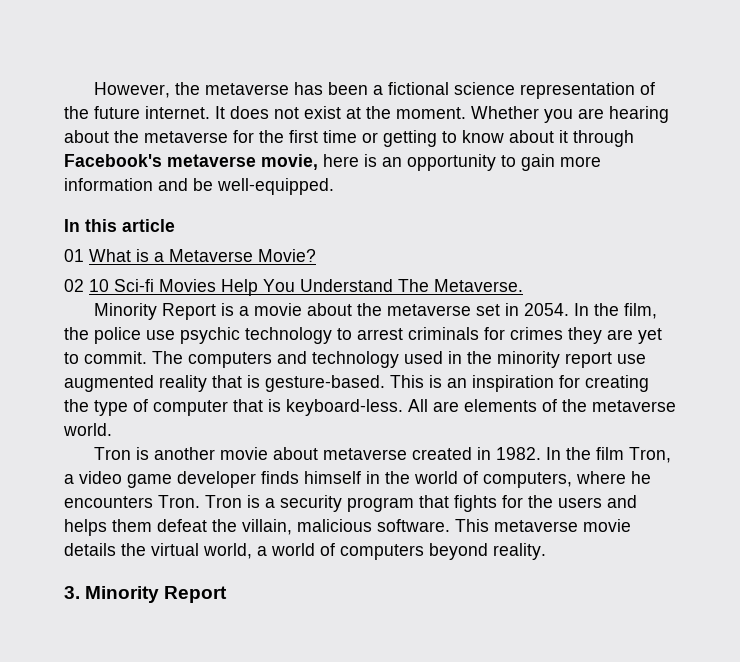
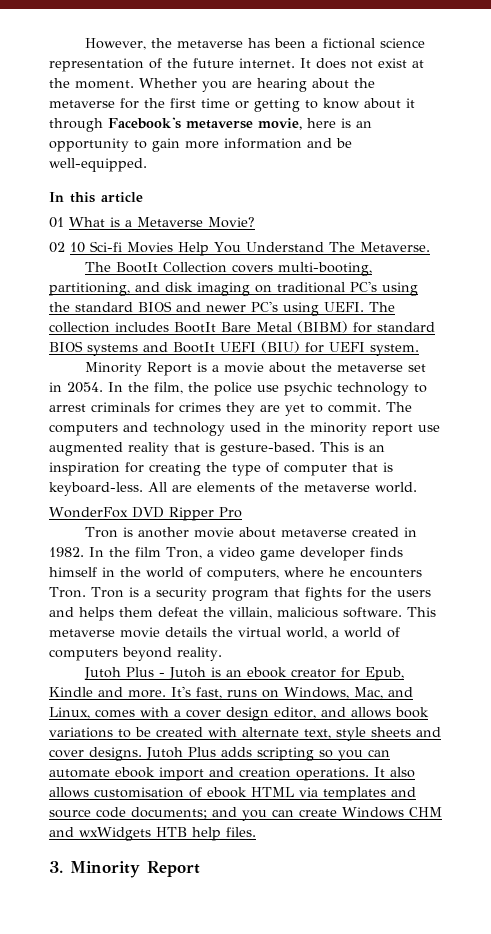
+ The BootIt Collection covers multi-booting, partitioning, and disk imaging on traditional PC's using the standard BIOS and newer PC's using UEFI. The collection includes BootIt Bare Metal (BIBM) for standard BIOS systems and BootIt UEFI (BIU) for UEFI system.
+ WonderFox DVD Ripper Pro
+ Jutoh Plus - Jutoh is an ebook creator for Epub, Kindle and more. It's fast, runs on Windows, Mac, and Linux, comes with a cover design editor, and allows book variations to be created with alternate text, style sheets and cover designs. Jutoh Plus adds scripting so you can automate ebook import and creation operations. It also allows customisation of ebook HTML via templates and source code documents; and you can create Windows CHM and wxWidgets HTB help files.

